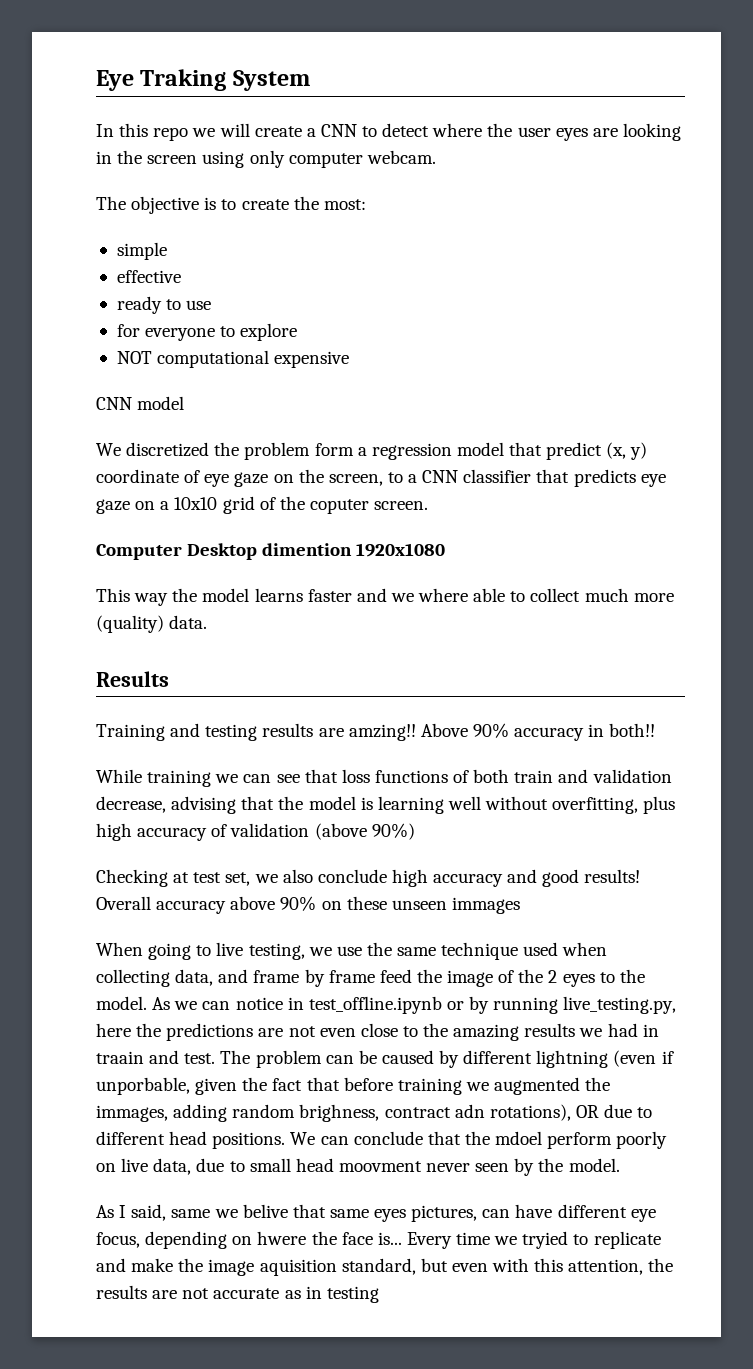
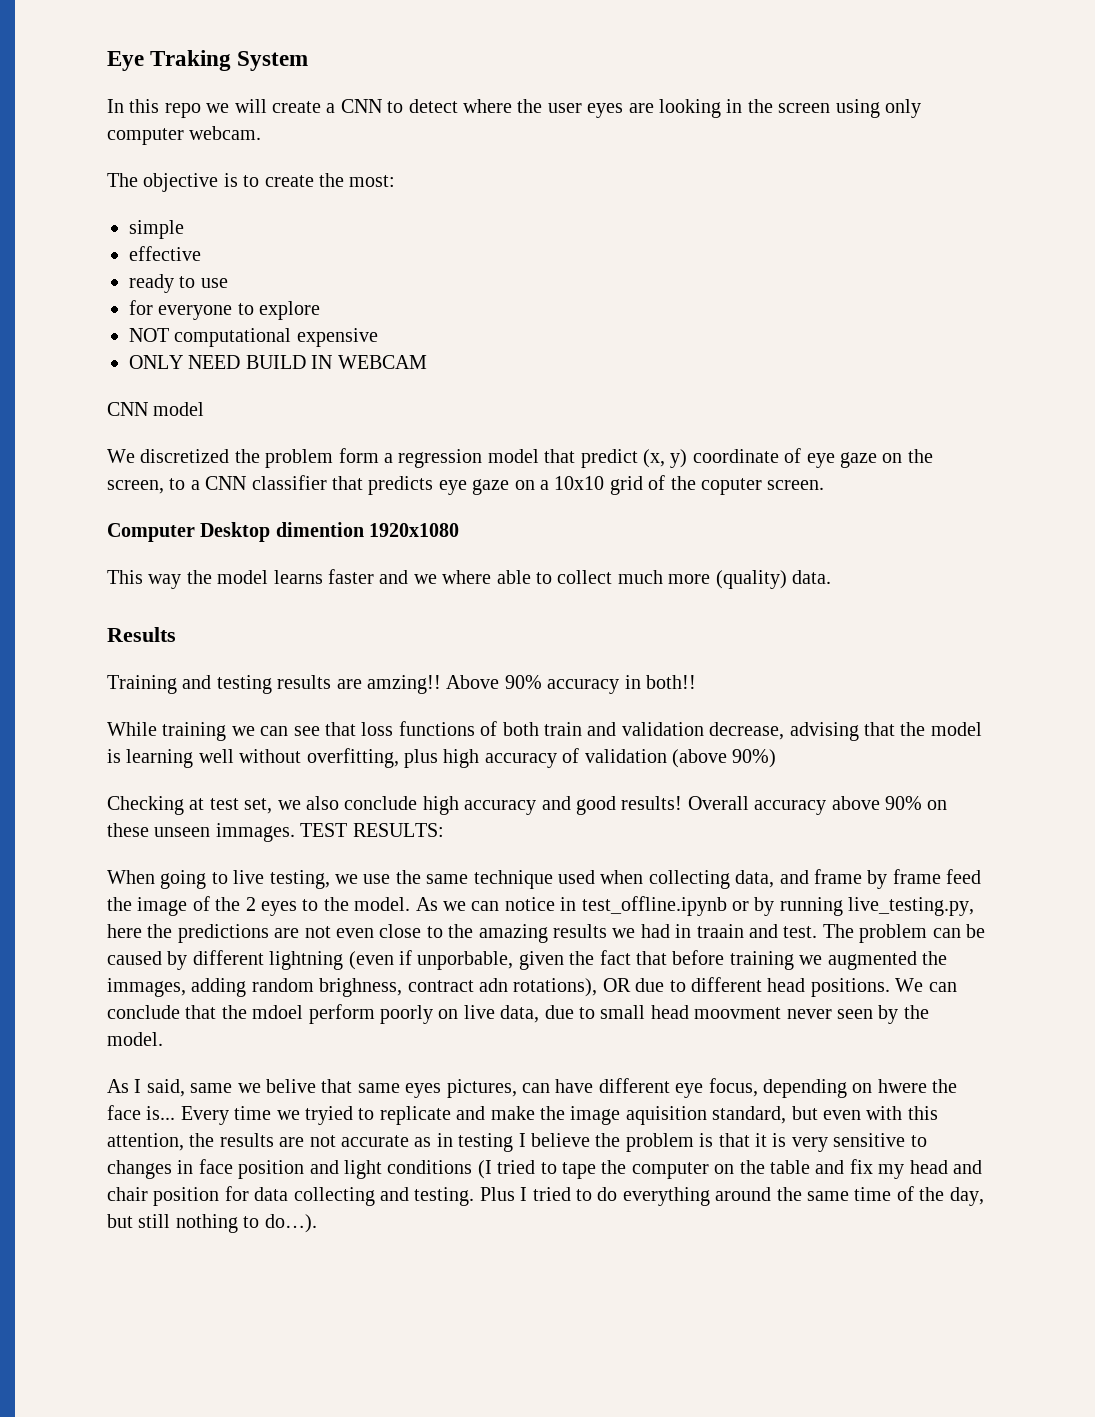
+ ONLY NEED BUILD IN WEBCAM
- Overall accuracy above 90% on these unseen immages
+ Overall accuracy above 90% on these unseen immages. TEST RESULTS:
- Every time we tryied to replicate and make the image aquisition standard, but even with this attention, the results are not accurate as in testing
+ Every time we tryied to replicate and make the image aquisition standard, but even with this attention, the results are not accurate as in testing I believe the problem is that it is very sensitive to changes in face position and light conditions (I tried to tape the computer on the table and fix my head and chair position for data collecting and testing. Plus I tried to do everything around the same time of the day, but still nothing to do…).

